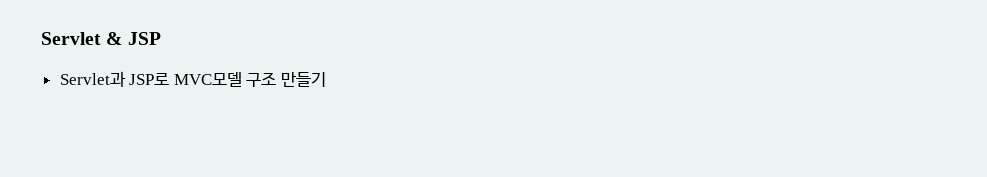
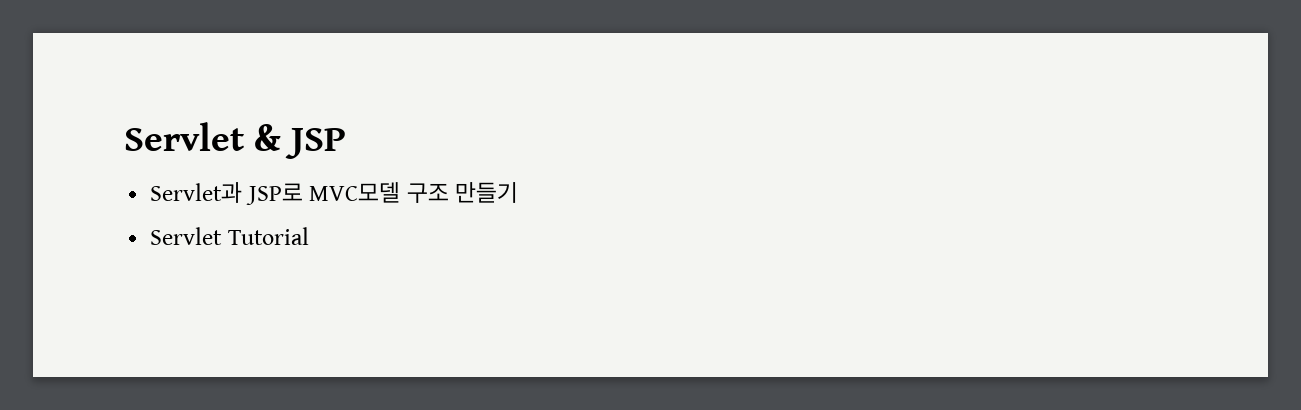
+ Servlet Tutorial

